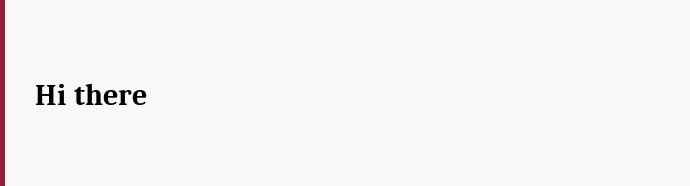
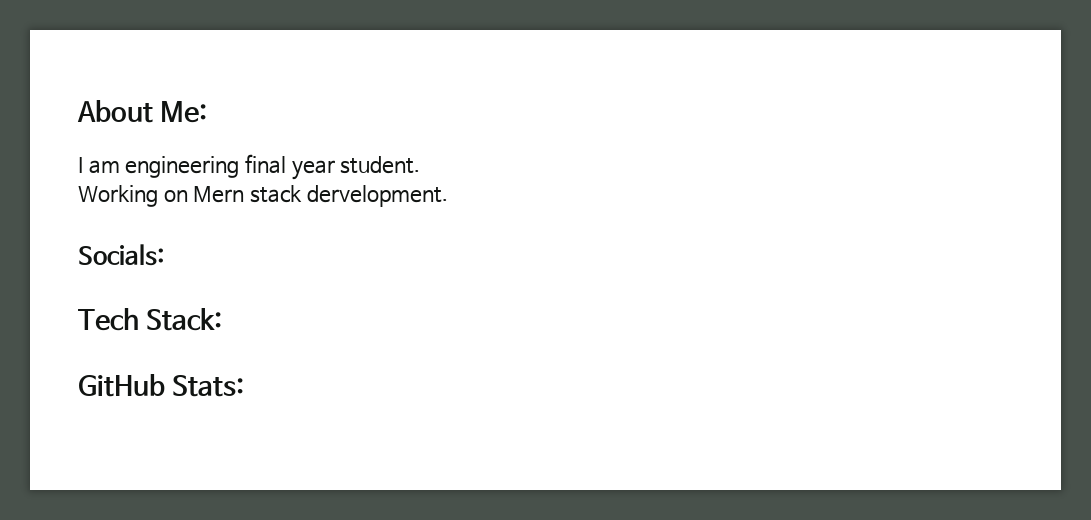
- Hi there
+ About Me:
+ I am engineering final year student.
+ Working on Mern stack dervelopment.
+ Socials:
+ Tech Stack:
+ GitHub Stats:

